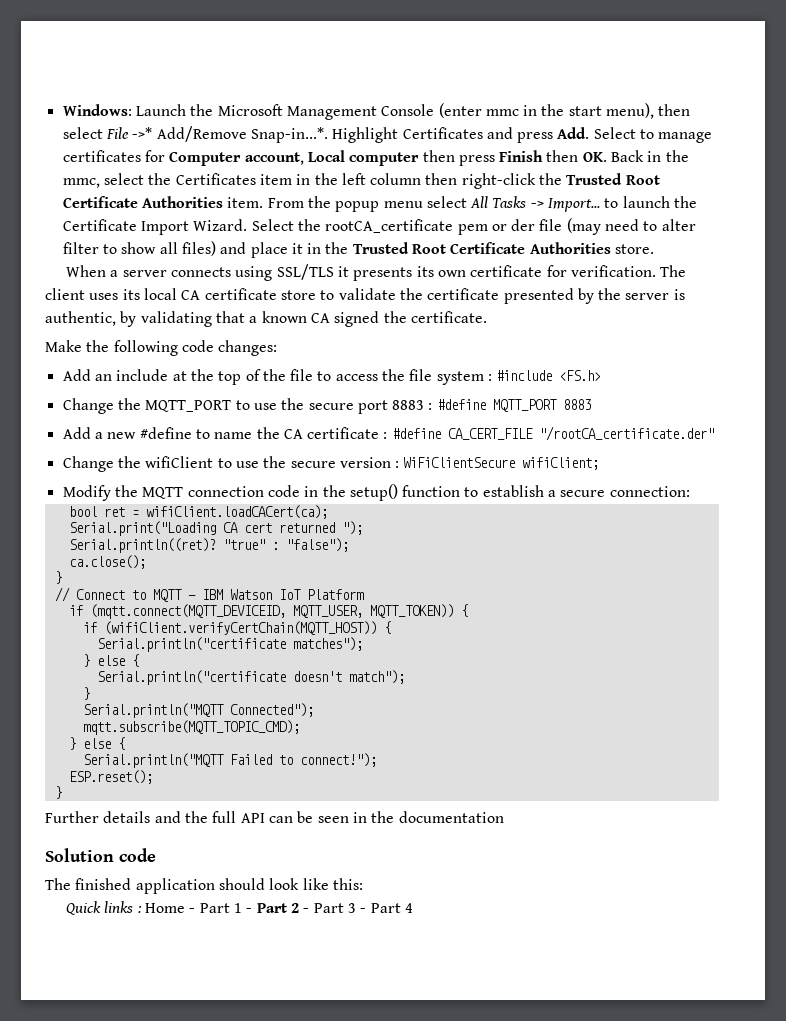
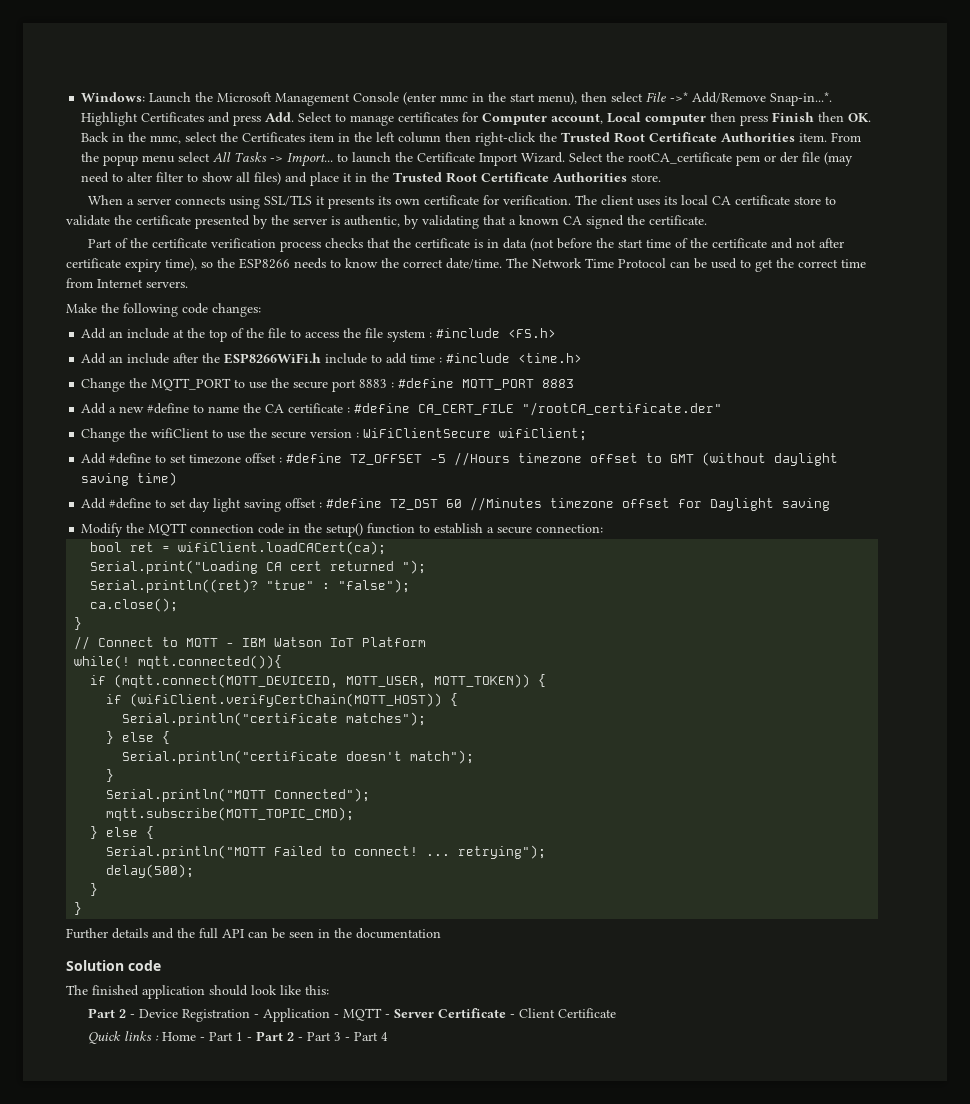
+ Part of the certificate verification process checks that the certificate is in data (not before the start time of the certificate and not after certificate expiry time), so the ESP8266 needs to know the correct date/time. The Network Time Protocol can be used to get the correct time from Internet servers.
+ Add an include after the ESP8266WiFi.h include to add time : #include <time.h>
+ Add #define to set timezone offset : #define TZ_OFFSET -5 //Hours timezone offset to GMT (without daylight saving time)
+ Add #define to set day light saving offset : #define TZ_DST 60 //Minutes timezone offset for Daylight saving
+ while(! mqtt.connected()){
- Serial.println("MQTT Failed to connect!");
- ESP.reset();
+ Serial.println("MQTT Failed to connect! ... retrying");
+ delay(500);
+ }
+ Part 2 - Device Registration - Application - MQTT - Server Certificate - Client Certificate

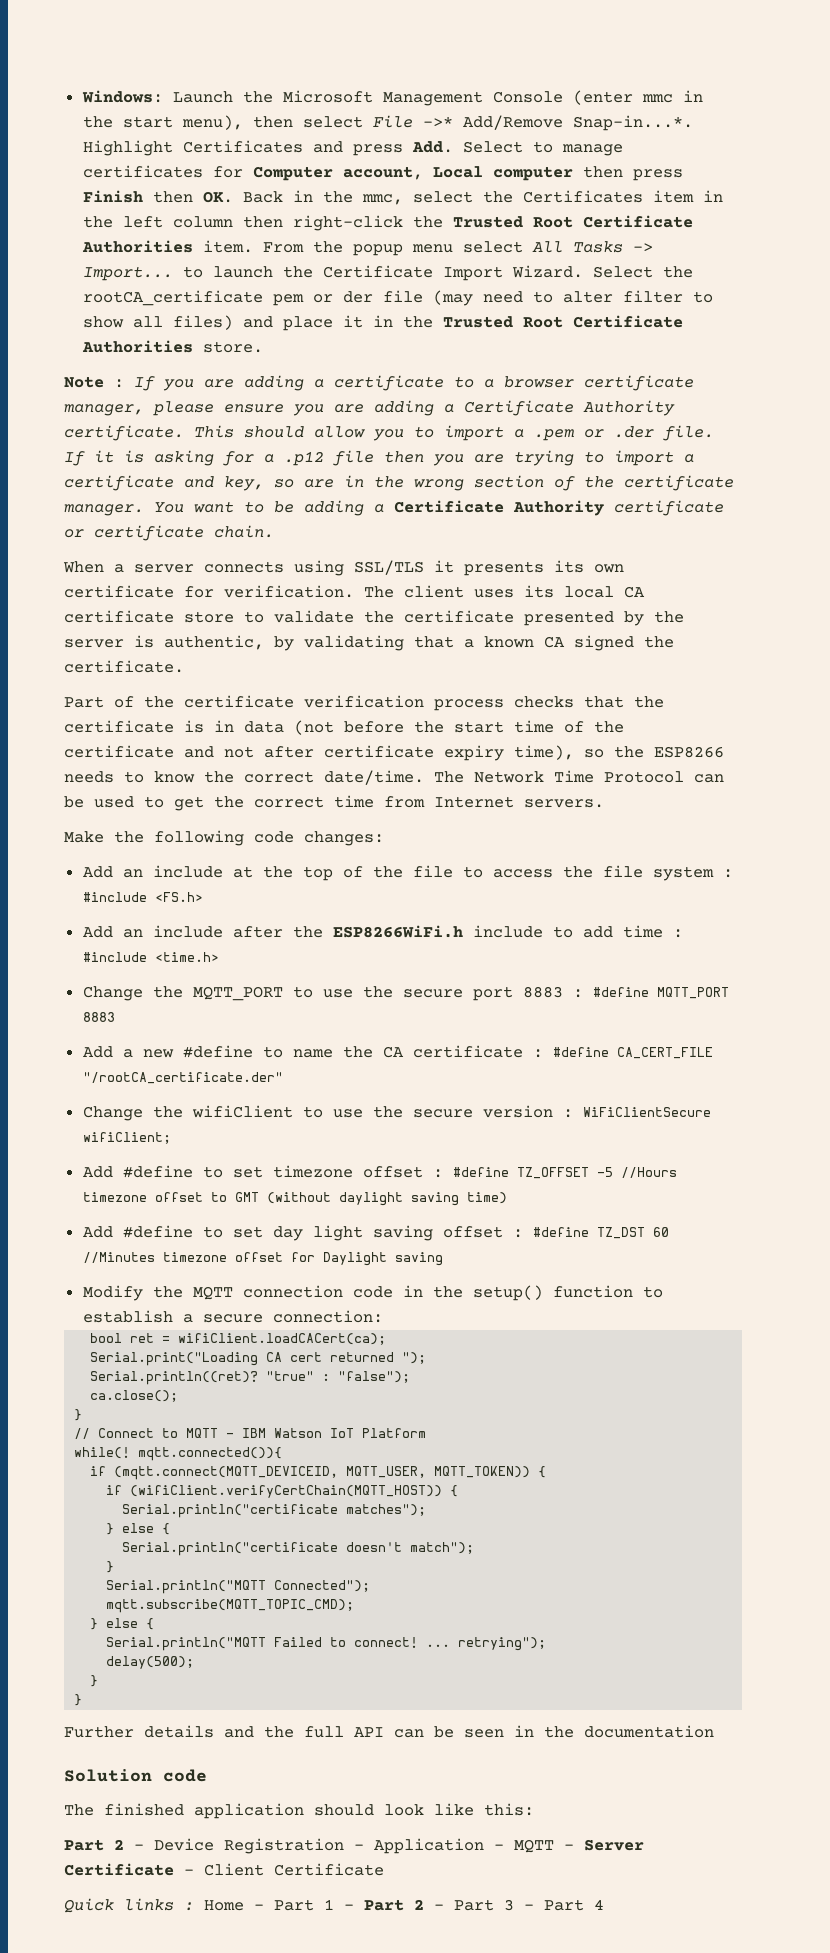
+ Note : If you are adding a certificate to a browser certificate manager, please ensure you are adding a Certificate Authority certificate. This should allow you to import a .pem or .der file. If it is asking for a .p12 file then you are trying to import a certificate and key, so are in the wrong section of the certificate manager. You want to be adding a Certificate Authority certificate or certificate chain.

